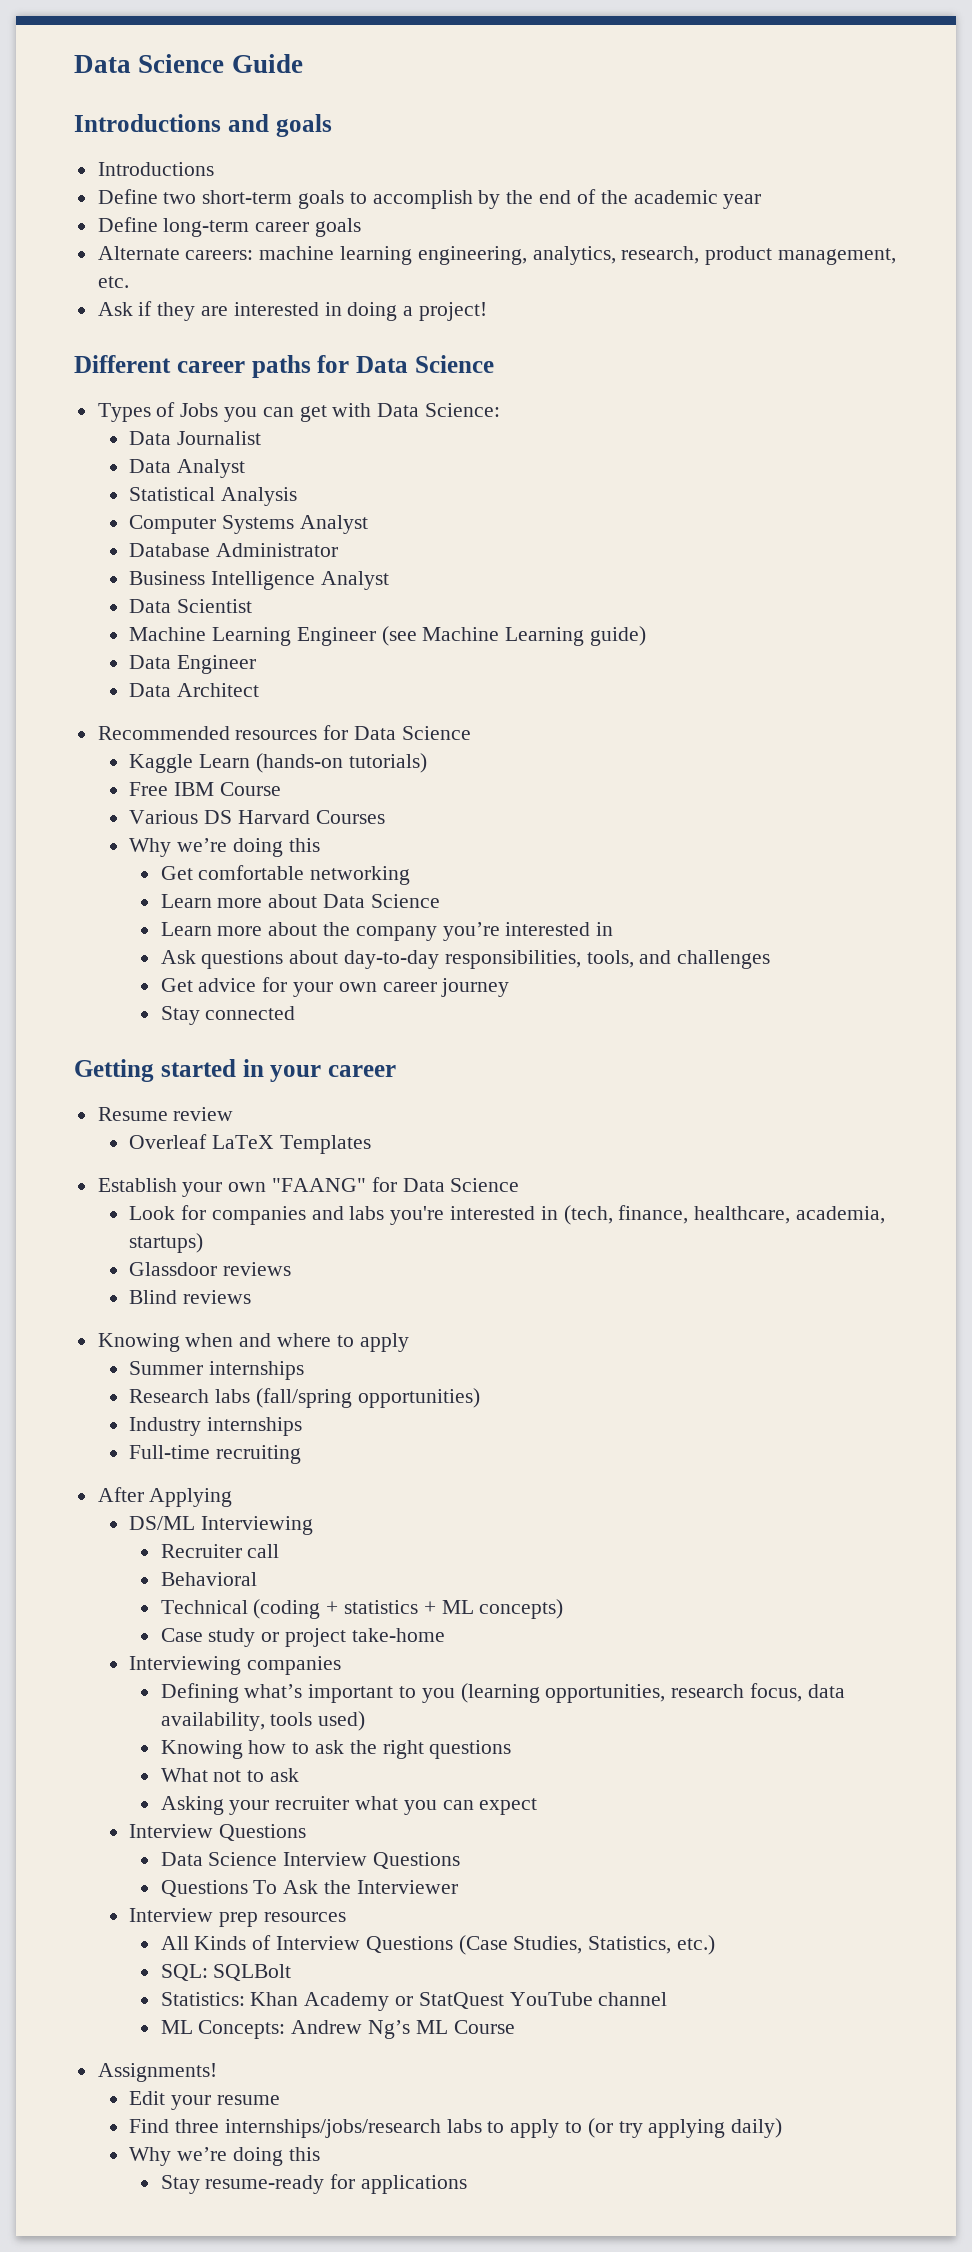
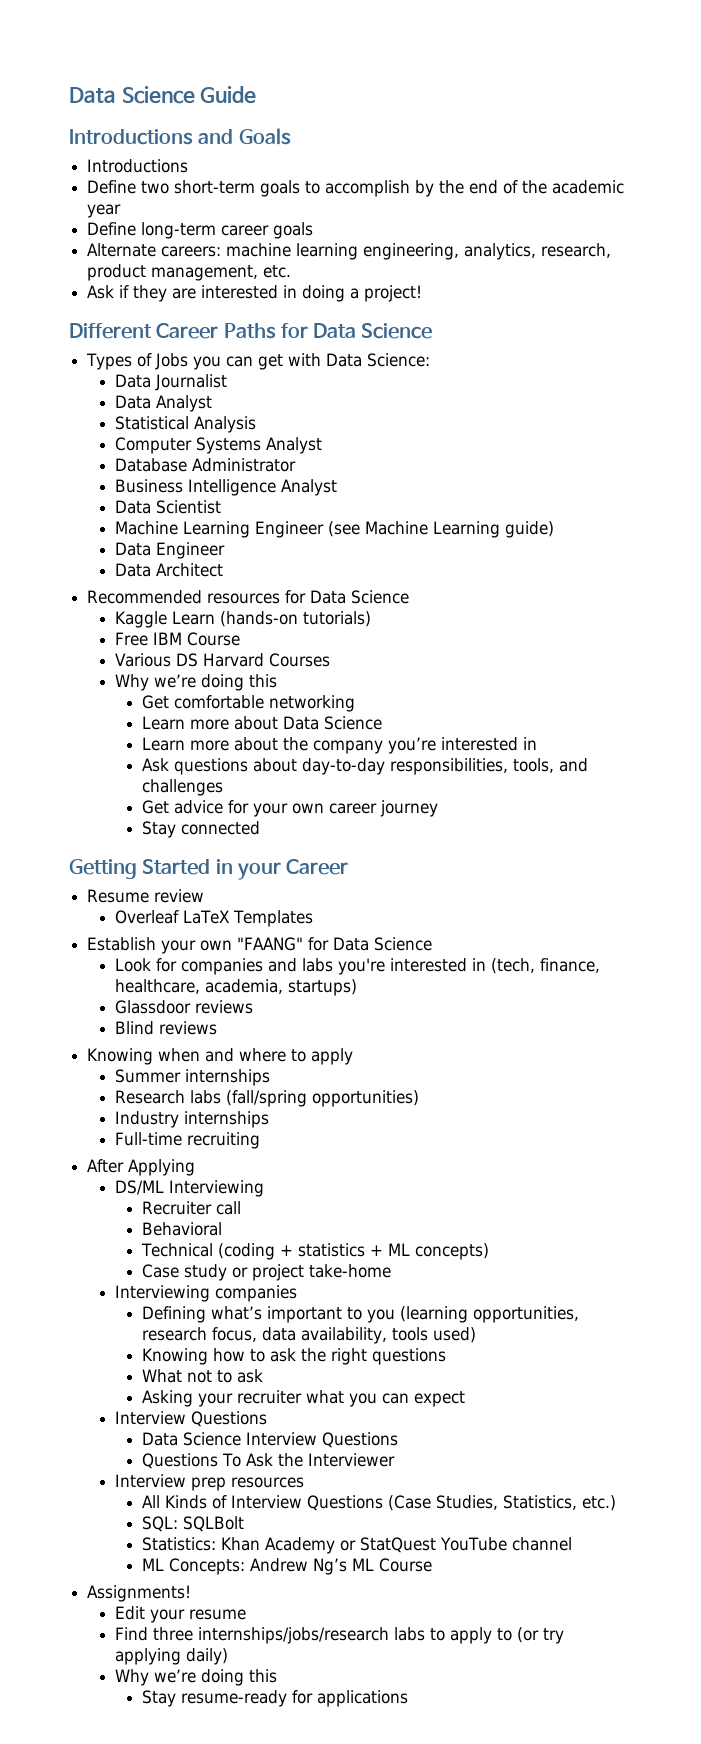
- Introductions and goals
+ Introductions and Goals
- Different career paths for Data Science
+ Different Career Paths for Data Science
- Getting started in your career
+ Getting Started in your Career

